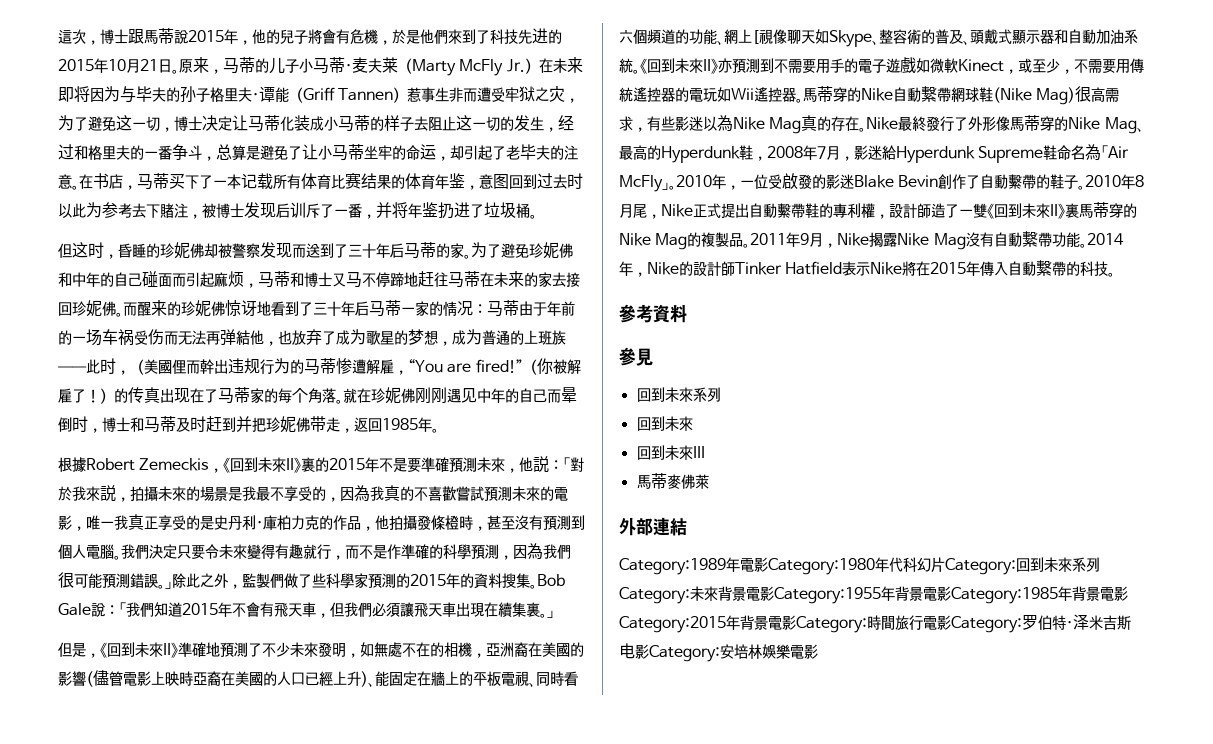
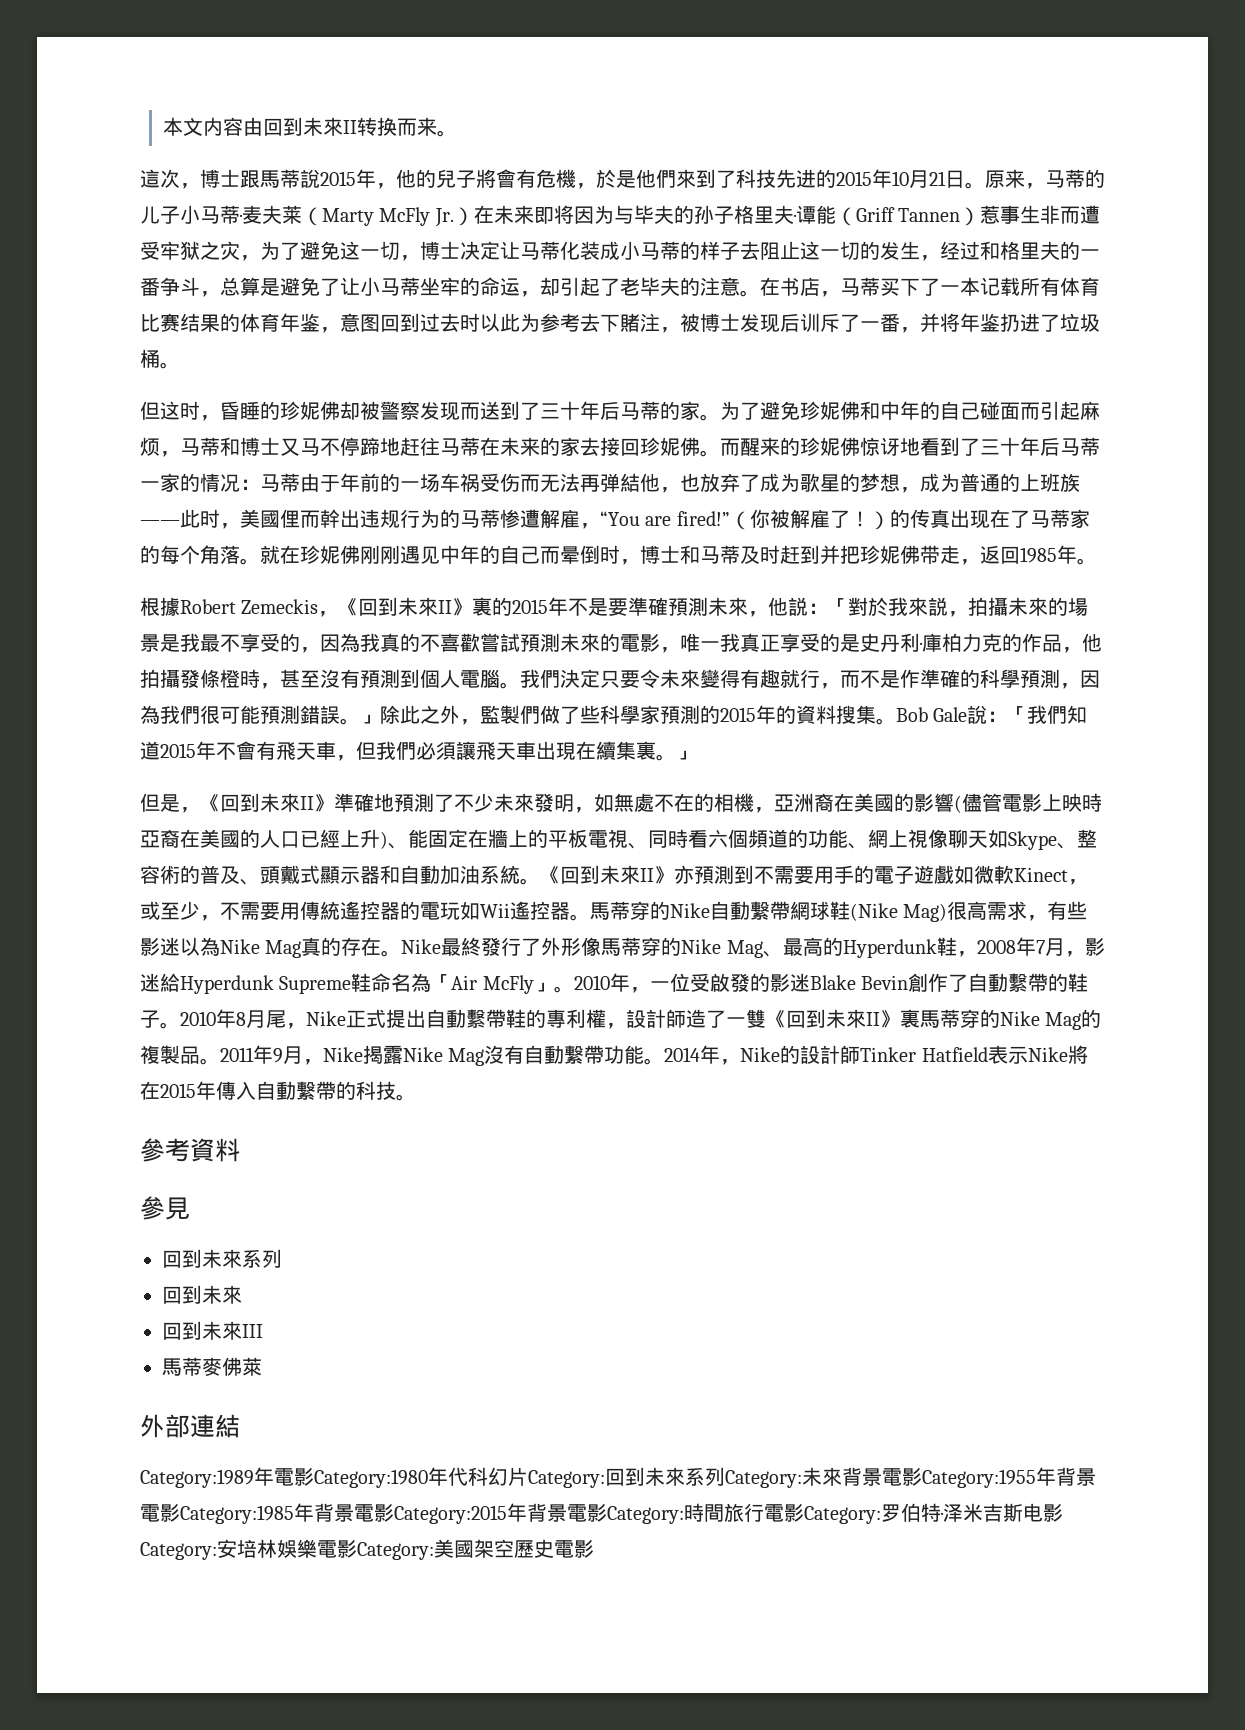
+ 本文内容由回到未來II转换而来。
- 而醒来的珍妮佛惊讶地看到了三十年后马蒂一家的情况：马蒂由于年前的一场车祸受伤而无法再弹結他，也放弃了成为歌星的梦想，成为普通的上班族——此时，（美國俚而幹出违规行为的马蒂惨遭解雇，“You are fired!”
+ 而醒来的珍妮佛惊讶地看到了三十年后马蒂一家的情况：马蒂由于年前的一场车祸受伤而无法再弹結他，也放弃了成为歌星的梦想，成为普通的上班族——此时，美國俚而幹出违规行为的马蒂惨遭解雇，“You are fired!”
- 但是，《回到未來II》準確地預測了不少未來發明，如無處不在的相機，亞洲裔在美國的影響(儘管電影上映時亞裔在美國的人口已經上升)、能固定在牆上的平板電視、同時看六個頻道的功能、網上[視像聊天如Skype、整容術的普及、頭戴式顯示器和自動加油系統。
+ 但是，《回到未來II》準確地預測了不少未來發明，如無處不在的相機，亞洲裔在美國的影響(儘管電影上映時亞裔在美國的人口已經上升)、能固定在牆上的平板電視、同時看六個頻道的功能、網上視像聊天如Skype、整容術的普及、頭戴式顯示器和自動加油系統。
- Category:1989年電影Category:1980年代科幻片Category:回到未來系列Category:未來背景電影Category:1955年背景電影Category:1985年背景電影Category:2015年背景電影Category:時間旅行電影Category:罗伯特·泽米吉斯电影Category:安培林娛樂電影
+ Category:1989年電影Category:1980年代科幻片Category:回到未來系列Category:未來背景電影Category:1955年背景電影Category:1985年背景電影Category:2015年背景電影Category:時間旅行電影Category:罗伯特·泽米吉斯电影Category:安培林娛樂電影Category:美國架空歷史電影

